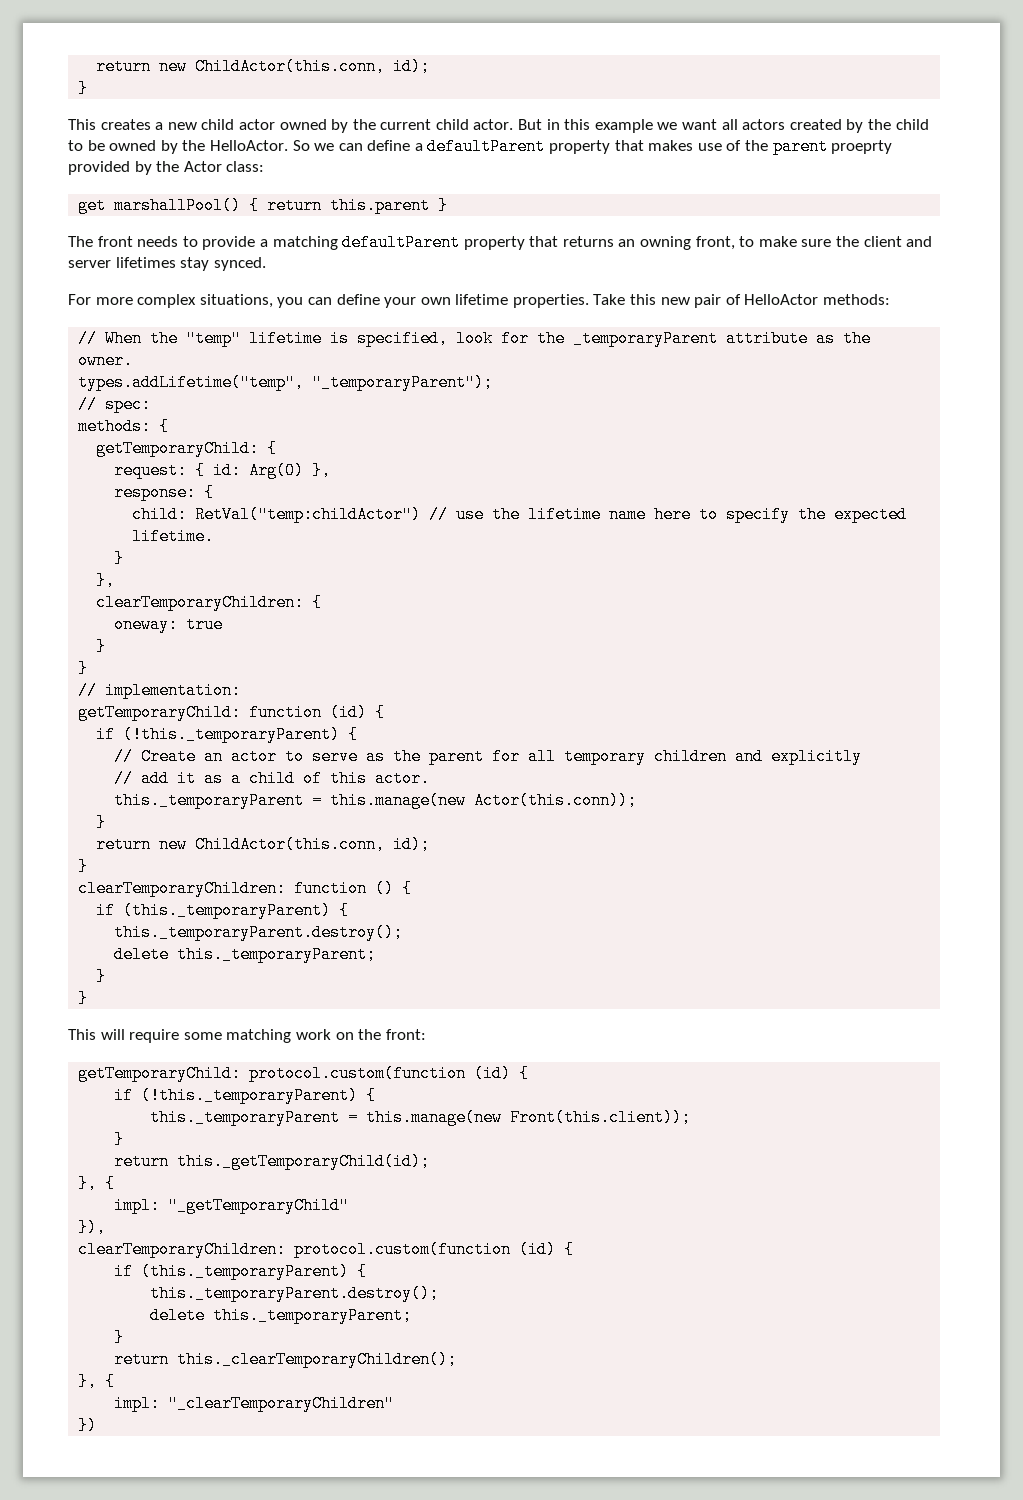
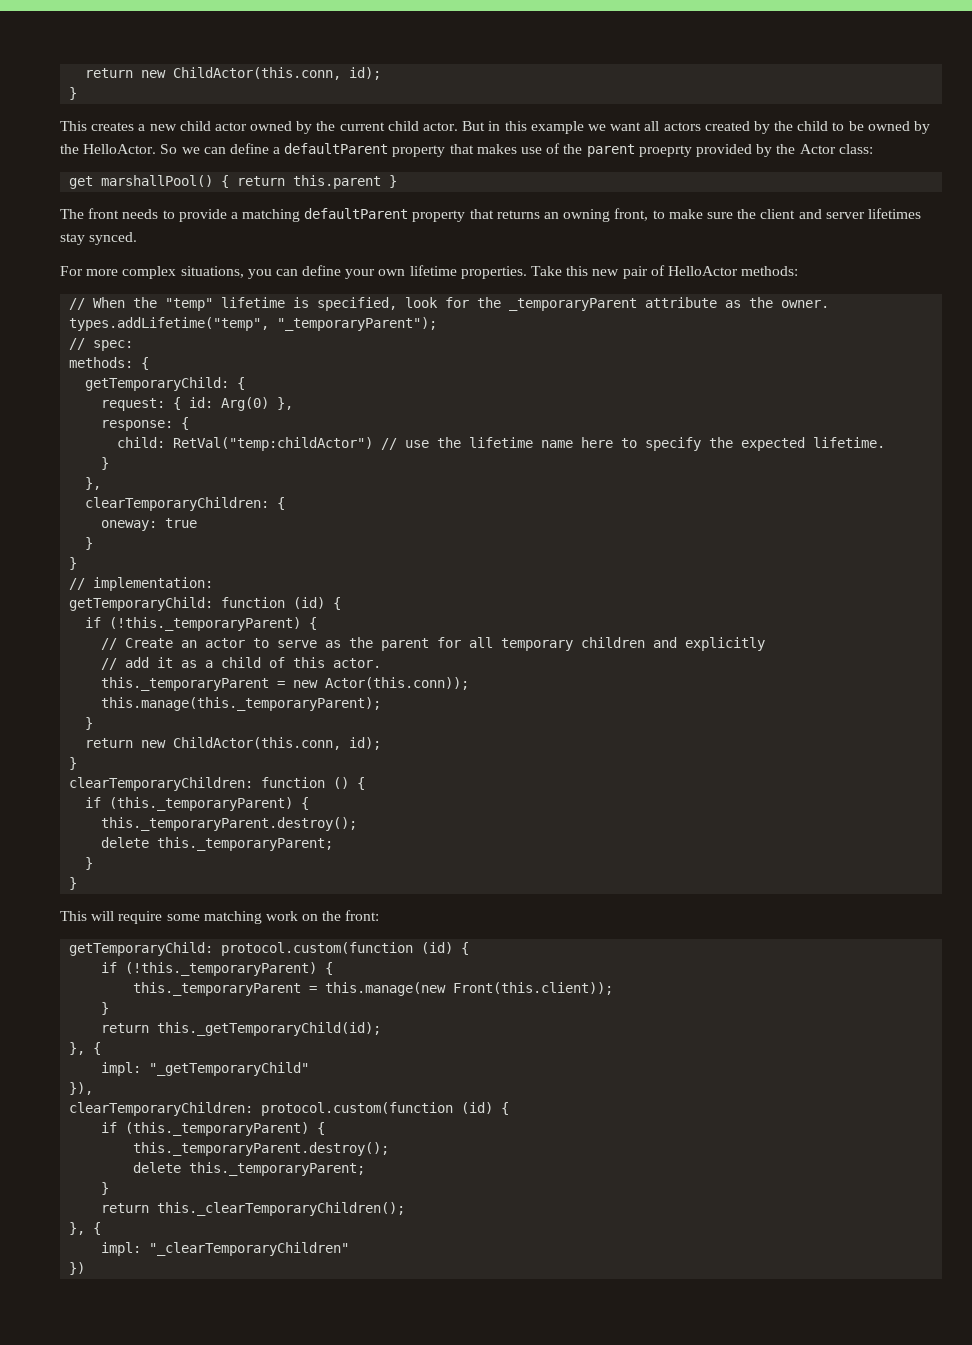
- this._temporaryParent = this.manage(new Actor(this.conn));
+ this._temporaryParent = new Actor(this.conn));
+ this.manage(this._temporaryParent);

